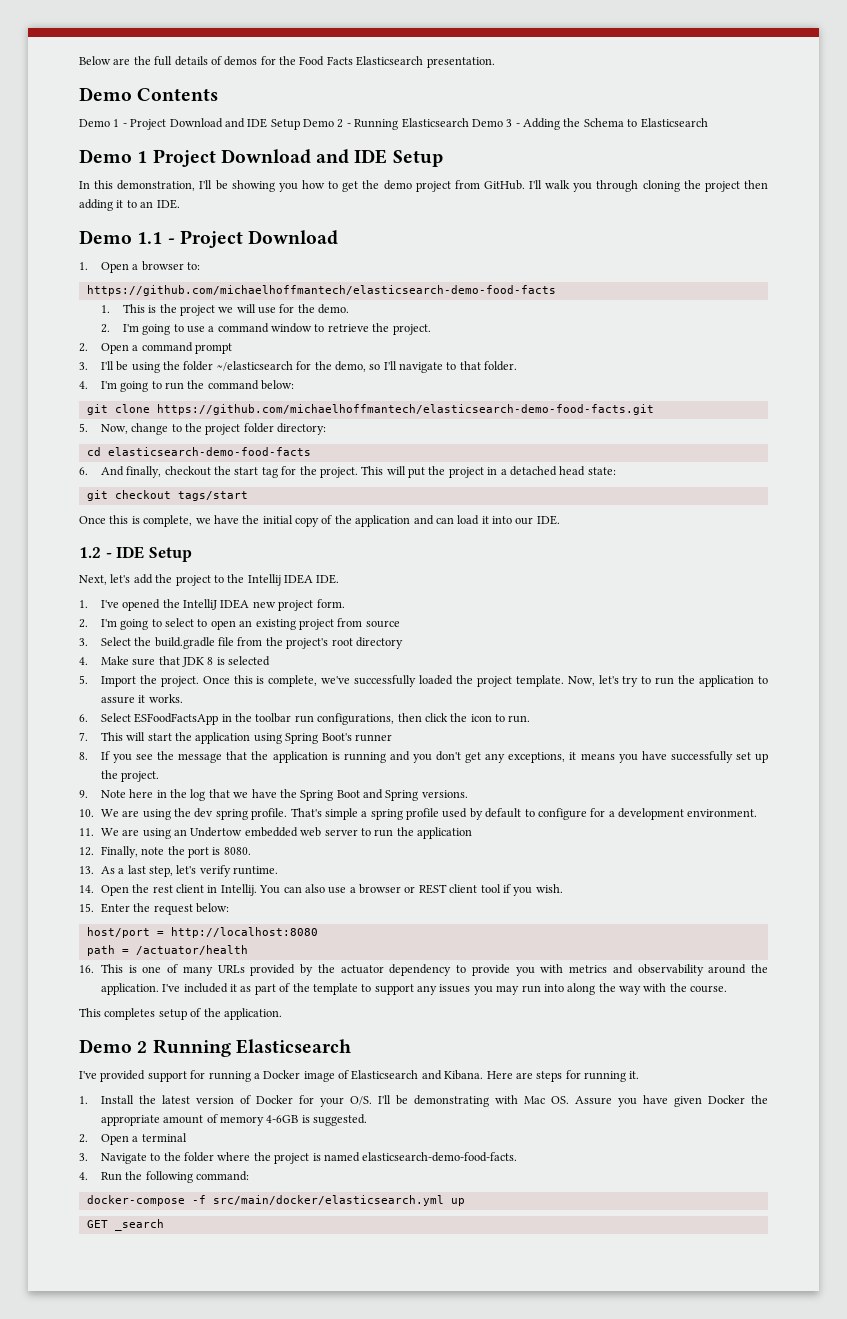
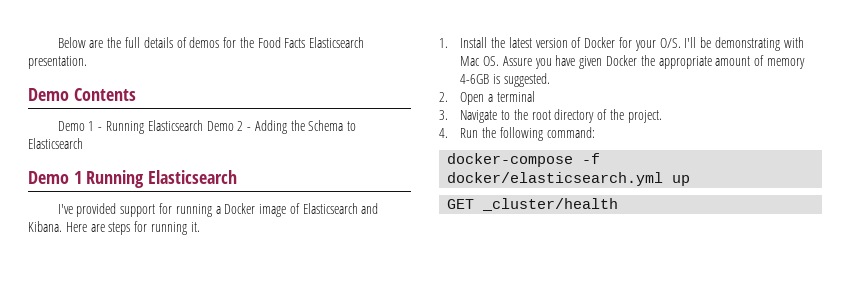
- Demo 1 - Project Download and IDE Setup Demo 2 - Running Elasticsearch Demo 3 - Adding the Schema to Elasticsearch
+ Demo 1 - Running Elasticsearch Demo 2 - Adding the Schema to Elasticsearch
- Demo 1 Project Download and IDE Setup
- In this demonstration, I'll be showing you how to get the demo project from GitHub. I'll walk you through cloning the project then adding it to an IDE.
- Demo 1.1 - Project Download
- 1. Open a browser to:
- https://github.com/michaelhoffmantech/elasticsearch-demo-food-facts
- 1. This is the project we will use for the demo.
- 2. I'm going to use a command window to retrieve the project.
- 2. Open a command prompt
- 3. I'll be using the folder ~/elasticsearch for the demo, so I'll navigate to that folder.
- 4. I'm going to run the command below:
- git clone https://github.com/michaelhoffmantech/elasticsearch-demo-food-facts.git
- 5. Now, change to the project folder directory:
- cd elasticsearch-demo-food-facts
- 6. And finally, checkout the start tag for the project. This will put the project in a detached head state:
- git checkout tags/start
- Once this is complete, we have the initial copy of the application and can load it into our IDE.
- 1.2 - IDE Setup
- Next, let's add the project to the Intellij IDEA IDE.
- 1. I've opened the IntelliJ IDEA new project form.
- 2. I'm going to select to open an existing project from source
- 3. Select the build.gradle file from the project's root directory
- 4. Make sure that JDK 8 is selected
- 5. Import the project. Once this is complete, we've successfully loaded the project template. Now, let's try to run the application to assure it works.
- 6. Select ESFoodFactsApp in the toolbar run configurations, then click the icon to run.
- 7. This will start the application using Spring Boot's runner
- 8. If you see the message that the application is running and you don't get any exceptions, it means you have successfully set up the project.
- 9. Note here in the log that we have the Spring Boot and Spring versions.
- 10. We are using the dev spring profile. That's simple a spring profile used by default to configure for a development environment.
- 11. We are using an Undertow embedded web server to run the application
- 12. Finally, note the port is 8080.
- 13. As a last step, let's verify runtime.
- 14. Open the rest client in Intellij. You can also use a browser or REST client tool if you wish.
- 15. Enter the request below:
- host/port = http://localhost:8080
- path = /actuator/health
- 16. This is one of many URLs provided by the actuator dependency to provide you with metrics and observability around the application. I've included it as part of the template to support any issues you may run into along the way with the course.
- This completes setup of the application.
- Demo 2 Running Elasticsearch
+ Demo 1 Running Elasticsearch
- 3. Navigate to the folder where the project is named elasticsearch-demo-food-facts.
+ 3. Navigate to the root directory of the project.
- docker-compose -f src/main/docker/elasticsearch.yml up
+ docker-compose -f docker/elasticsearch.yml up
- GET _search
+ GET _cluster/health

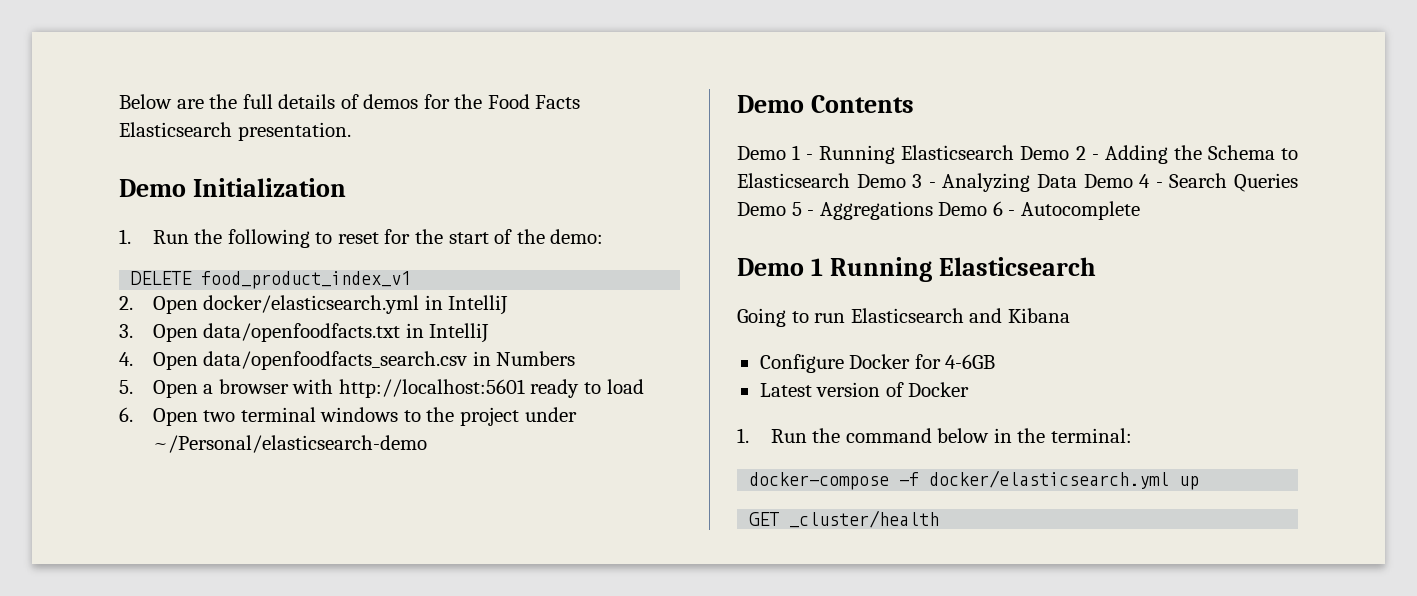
+ Demo Initialization
+ 1. Run the following to reset for the start of the demo:
+ DELETE food_product_index_v1
+ 2. Open docker/elasticsearch.yml in IntelliJ
+ 3. Open data/openfoodfacts.txt in IntelliJ
+ 4. Open data/openfoodfacts_search.csv in Numbers
+ 5. Open a browser with http://localhost:5601 ready to load
+ 6. Open two terminal windows to the project under ~/Personal/elasticsearch-demo
- Demo 1 - Running Elasticsearch Demo 2 - Adding the Schema to Elasticsearch
+ Demo 1 - Running Elasticsearch Demo 2 - Adding the Schema to Elasticsearch Demo 3 - Analyzing Data Demo 4 - Search Queries Demo 5 - Aggregations Demo 6 - Autocomplete
  Demo 1 Running Elasticsearch
- I've provided support for running a Docker image of Elasticsearch and Kibana. Here are steps for running it.
- 1. Install the latest version of Docker for your O/S. I'll be demonstrating with Mac OS. Assure you have given Docker the appropriate amount of memory 4-6GB is suggested.
- 2. Open a terminal
- 3. Navigate to the root directory of the project.
- 4. Run the following command:
+ Going to run Elasticsearch and Kibana
+ Configure Docker for 4-6GB
+ Latest version of Docker
+ 1. Run the command below in the terminal:

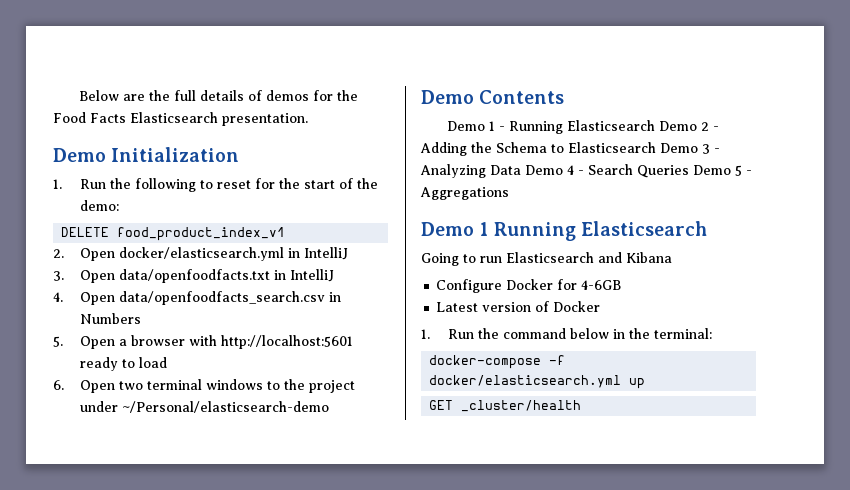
- Demo 1 - Running Elasticsearch Demo 2 - Adding the Schema to Elasticsearch Demo 3 - Analyzing Data Demo 4 - Search Queries Demo 5 - Aggregations Demo 6 - Autocomplete
+ Demo 1 - Running Elasticsearch Demo 2 - Adding the Schema to Elasticsearch Demo 3 - Analyzing Data Demo 4 - Search Queries Demo 5 - Aggregations

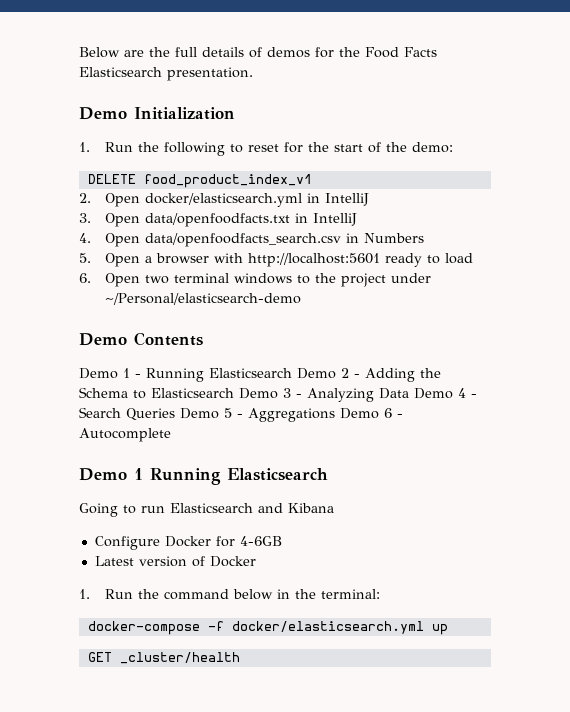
- Demo 1 - Running Elasticsearch Demo 2 - Adding the Schema to Elasticsearch Demo 3 - Analyzing Data Demo 4 - Search Queries Demo 5 - Aggregations
+ Demo 1 - Running Elasticsearch Demo 2 - Adding the Schema to Elasticsearch Demo 3 - Analyzing Data Demo 4 - Search Queries Demo 5 - Aggregations Demo 6 - Autocomplete

